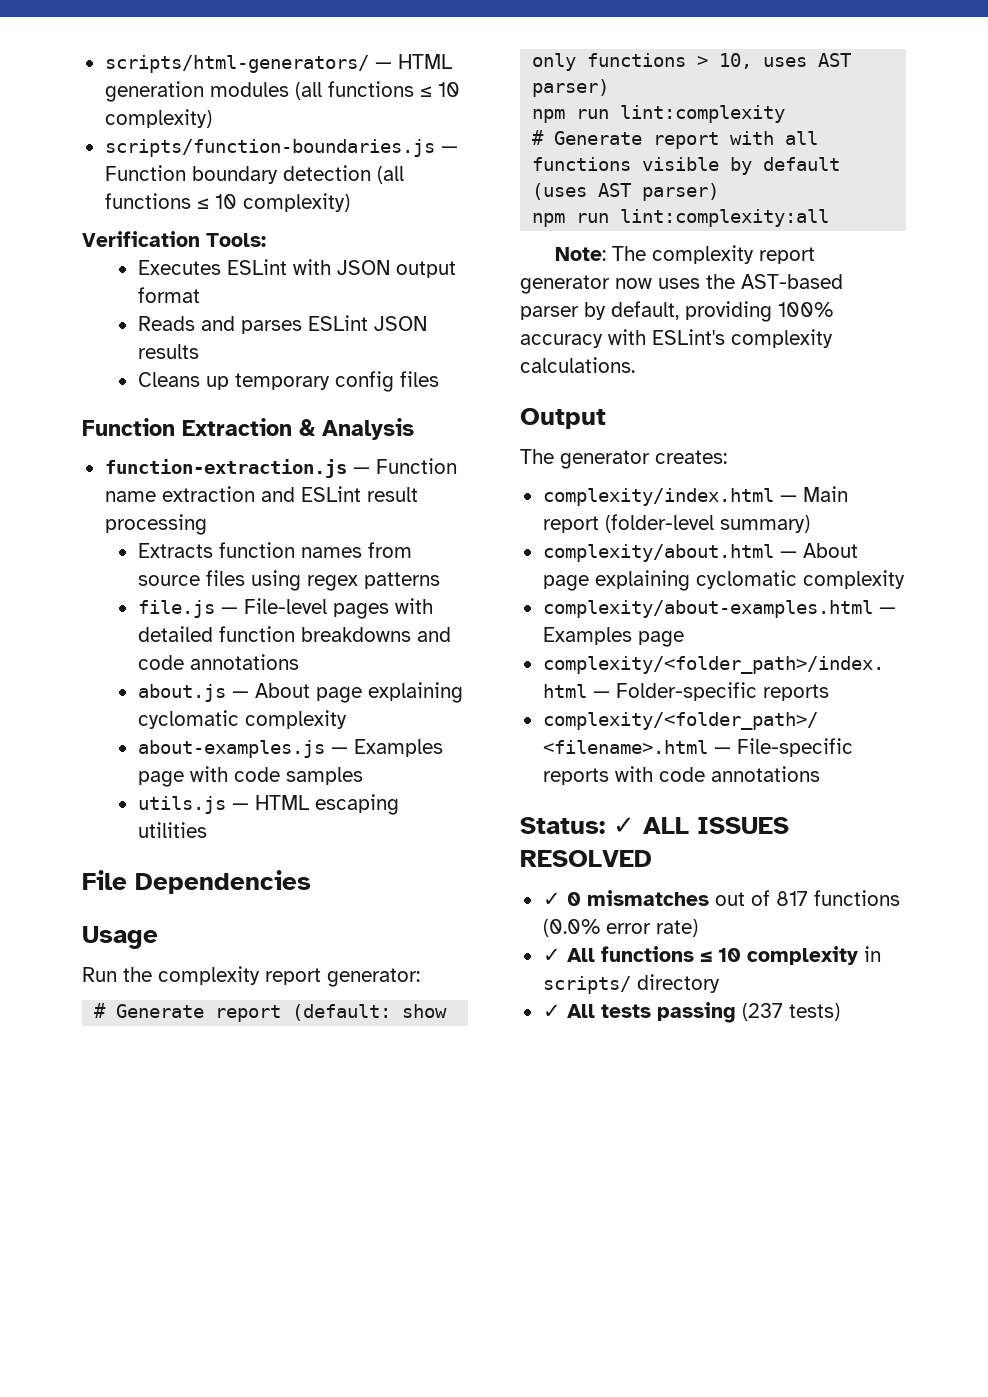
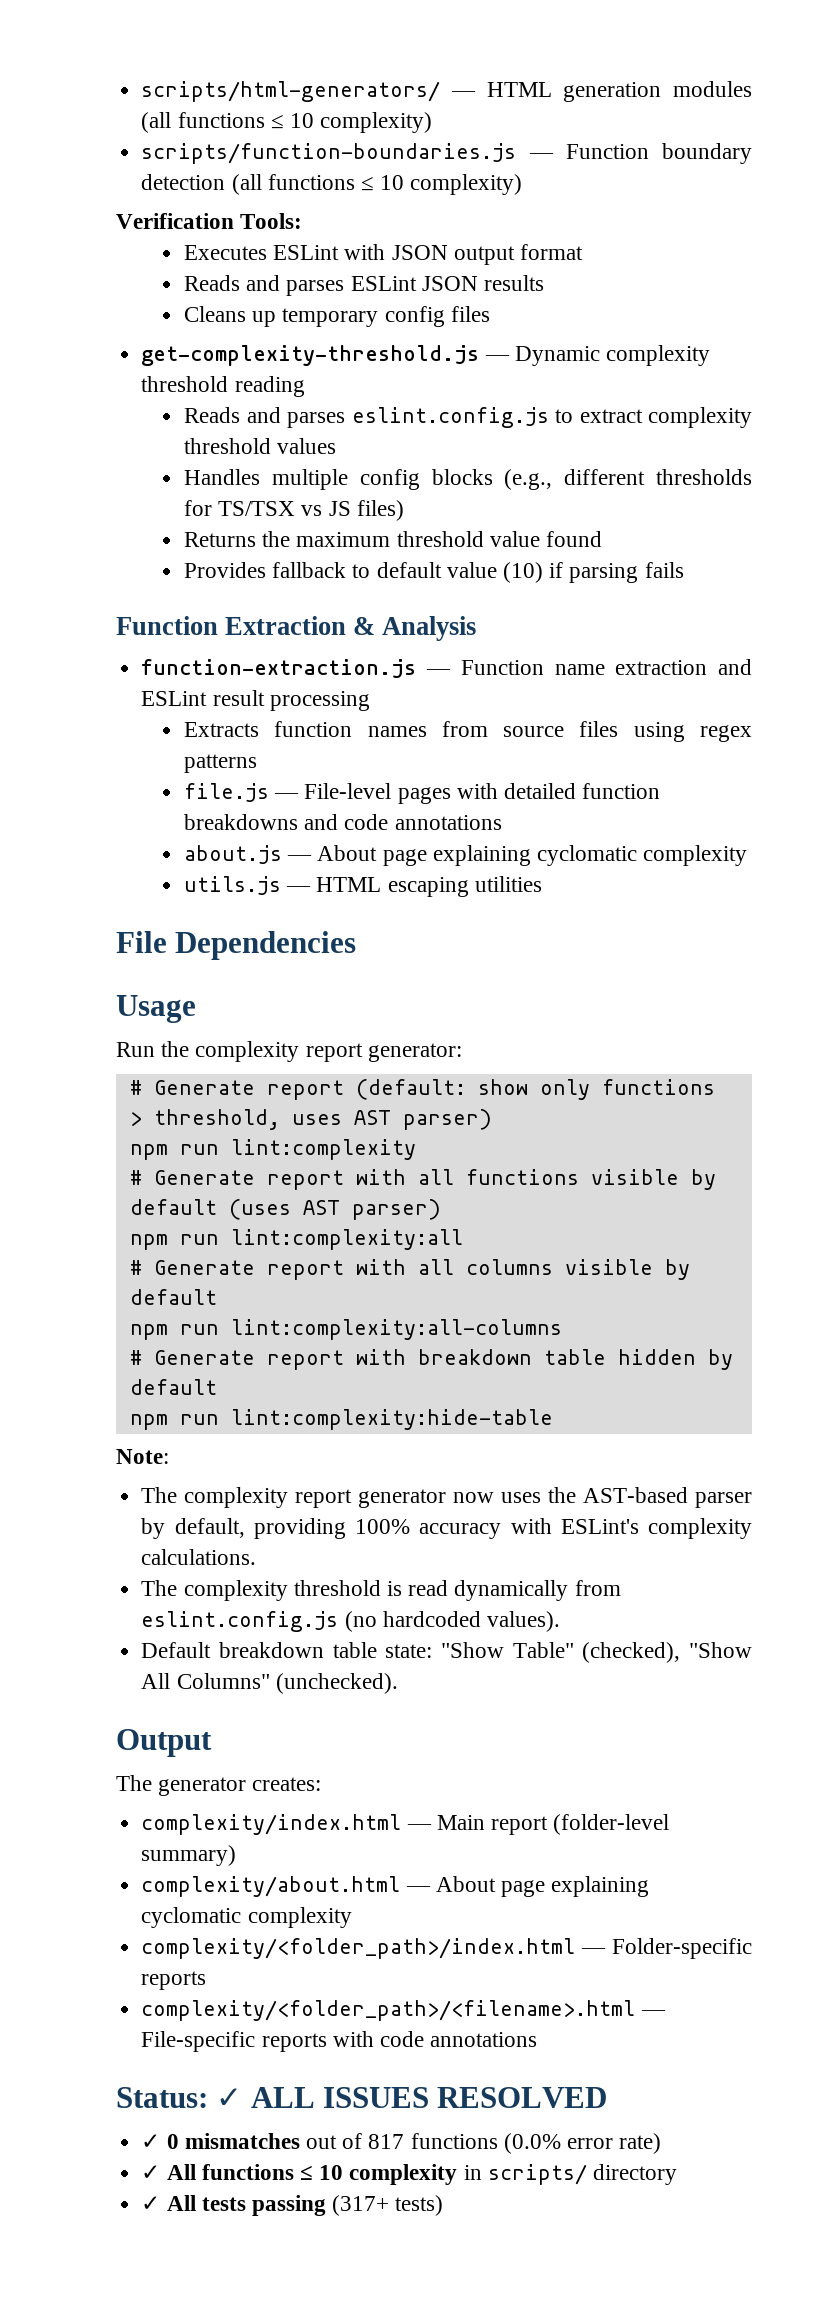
+ get-complexity-threshold.js — Dynamic complexity threshold reading
+ Reads and parses eslint.config.js to extract complexity threshold values
+ Handles multiple config blocks (e.g., different thresholds for TS/TSX vs JS files)
+ Returns the maximum threshold value found
+ Provides fallback to default value (10) if parsing fails
- about-examples.js — Examples page with code samples
- # Generate report (default: show only functions > 10, uses AST parser)
+ # Generate report (default: show only functions > threshold, uses AST parser)
+ # Generate report with all columns visible by default
+ npm run lint:complexity:all-columns
+ # Generate report with breakdown table hidden by default
+ npm run lint:complexity:hide-table
- Note: The complexity report generator now uses the AST-based parser by default, providing 100% accuracy with ESLint's complexity calculations.
+ Note:
+ The complexity report generator now uses the AST-based parser by default, providing 100% accuracy with ESLint's complexity calculations.
+ The complexity threshold is read dynamically from eslint.config.js (no hardcoded values).
+ Default breakdown table state: "Show Table" (checked), "Show All Columns" (unchecked).
- complexity/about-examples.html — Examples page
- ✓ All tests passing (237 tests)
+ ✓ All tests passing (317+ tests)

